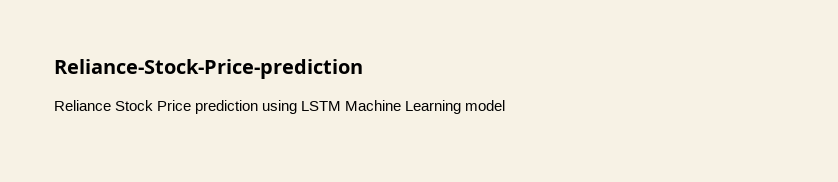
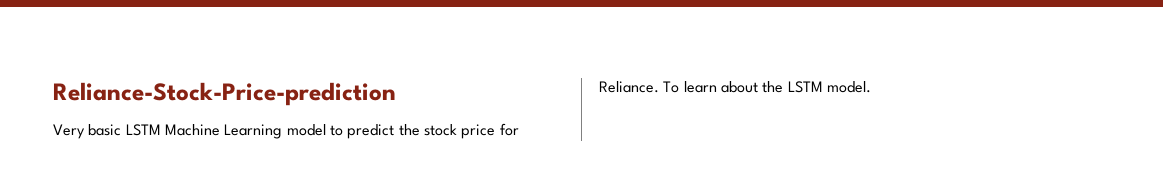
- Reliance Stock Price prediction using LSTM Machine Learning model
+ Very basic LSTM Machine Learning model to predict the stock price for Reliance. To learn about the LSTM model.

